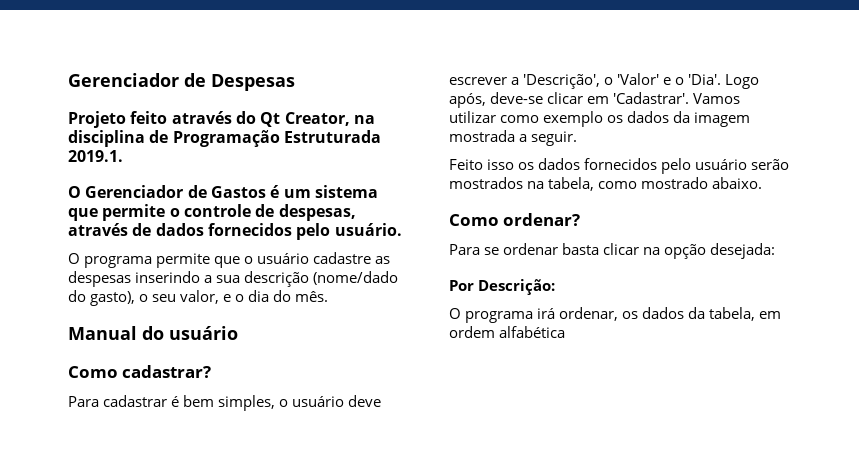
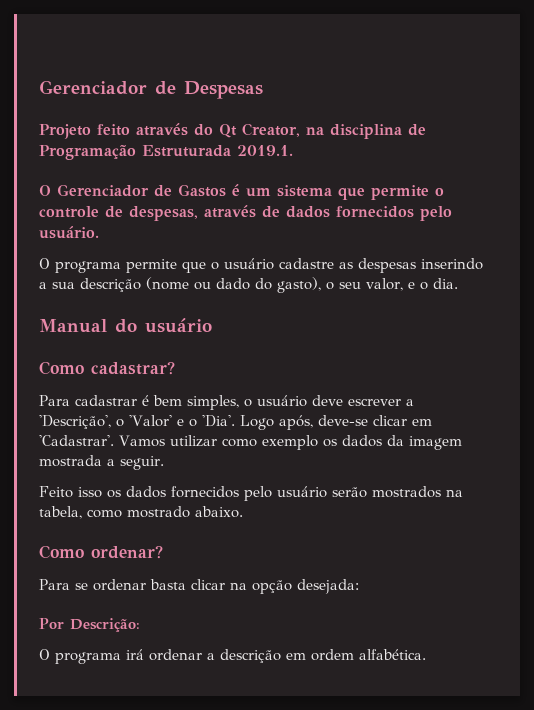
- O programa permite que o usuário cadastre as despesas inserindo a sua descrição (nome/dado do gasto), o seu valor, e o dia do mês.
+ O programa permite que o usuário cadastre as despesas inserindo a sua descrição (nome ou dado do gasto), o seu valor, e o dia.
- O programa irá ordenar, os dados da tabela, em ordem alfabética
+ O programa irá ordenar a descrição em ordem alfabética.

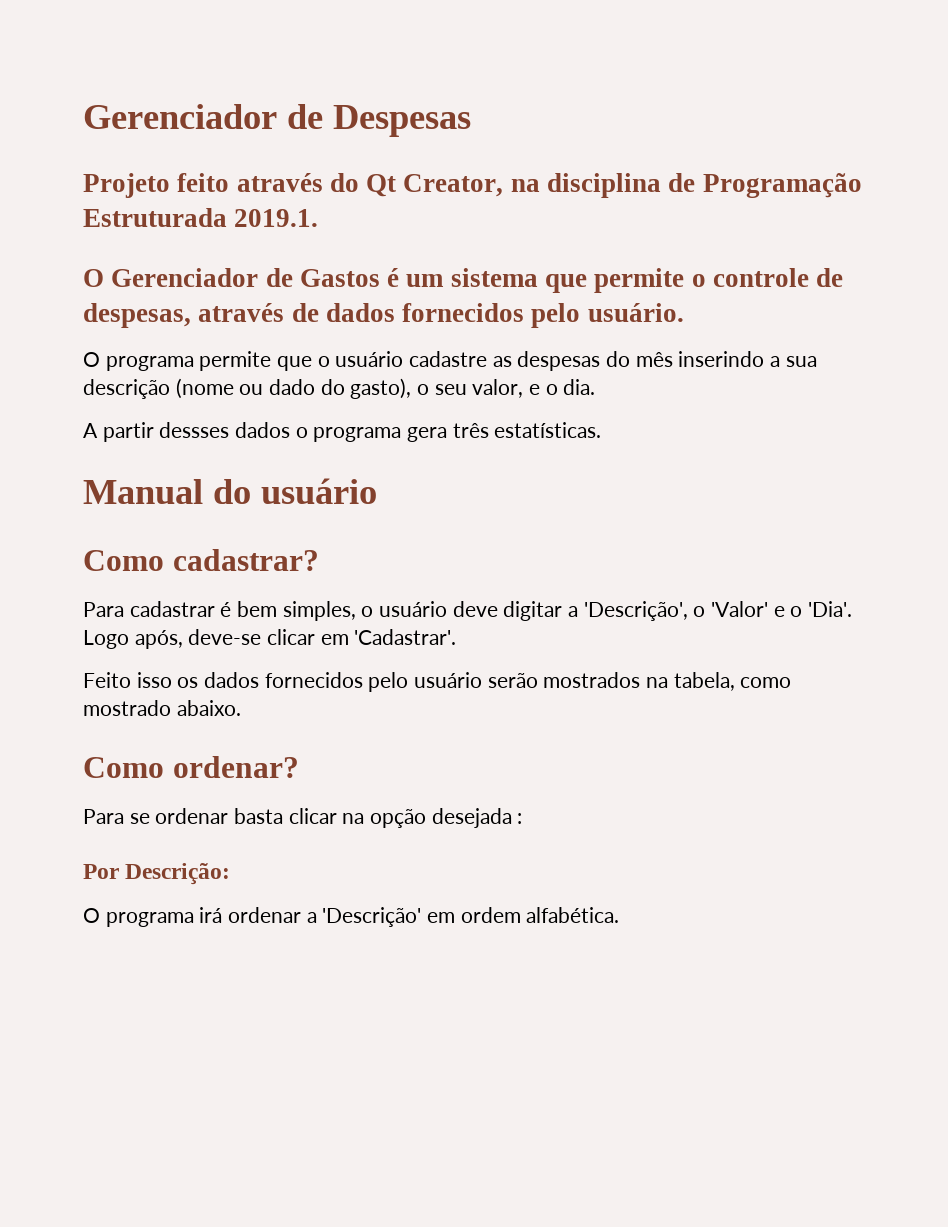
- O programa permite que o usuário cadastre as despesas inserindo a sua descrição (nome ou dado do gasto), o seu valor, e o dia.
+ O programa permite que o usuário cadastre as despesas do mês inserindo a sua descrição (nome ou dado do gasto), o seu valor, e o dia.
+ A partir dessses dados o programa gera três estatísticas.
- Para cadastrar é bem simples, o usuário deve escrever a 'Descrição', o 'Valor' e o 'Dia'.
+ Para cadastrar é bem simples, o usuário deve digitar a 'Descrição', o 'Valor' e o 'Dia'.
- Vamos utilizar como exemplo os dados da imagem mostrada a seguir.
- Para se ordenar basta clicar na opção desejada:
+ Para se ordenar basta clicar na opção desejada :
- O programa irá ordenar a descrição em ordem alfabética.
+ O programa irá ordenar a 'Descrição' em ordem alfabética.

